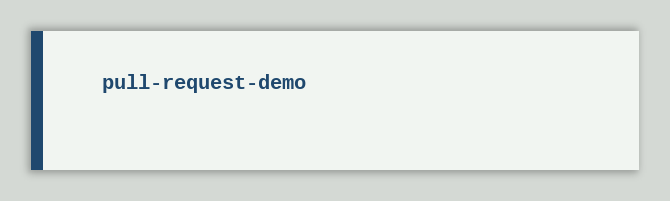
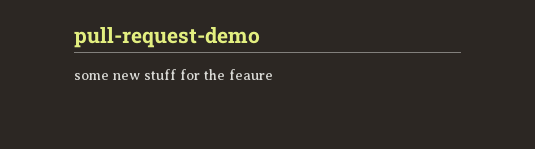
+ some new stuff for the feaure

